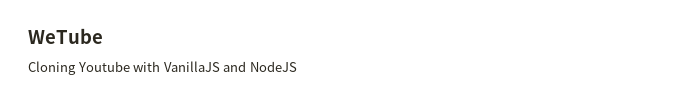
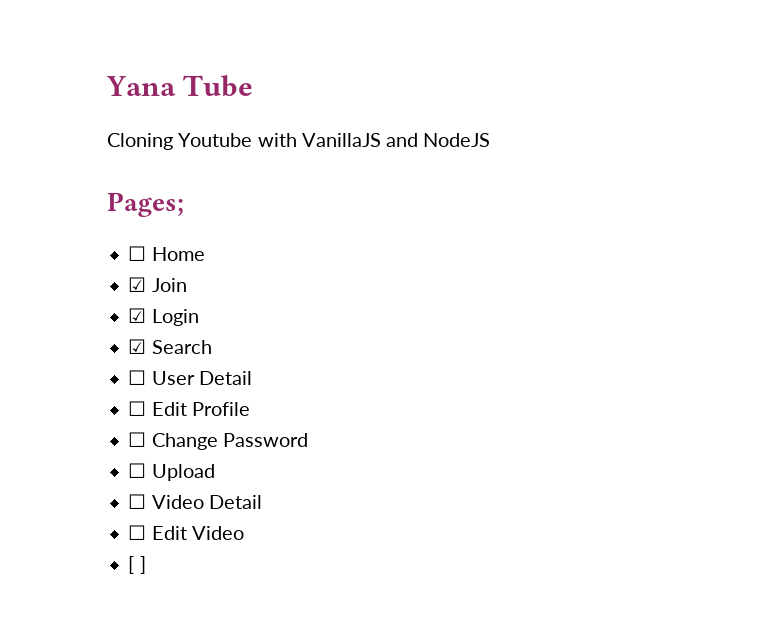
- WeTube
+ Yana Tube
+ Pages;
+ ☐ Home
+ ☑ Join
+ ☑ Login
+ ☑ Search
+ ☐ User Detail
+ ☐ Edit Profile
+ ☐ Change Password
+ ☐ Upload
+ ☐ Video Detail
+ ☐ Edit Video
+ [ ]

